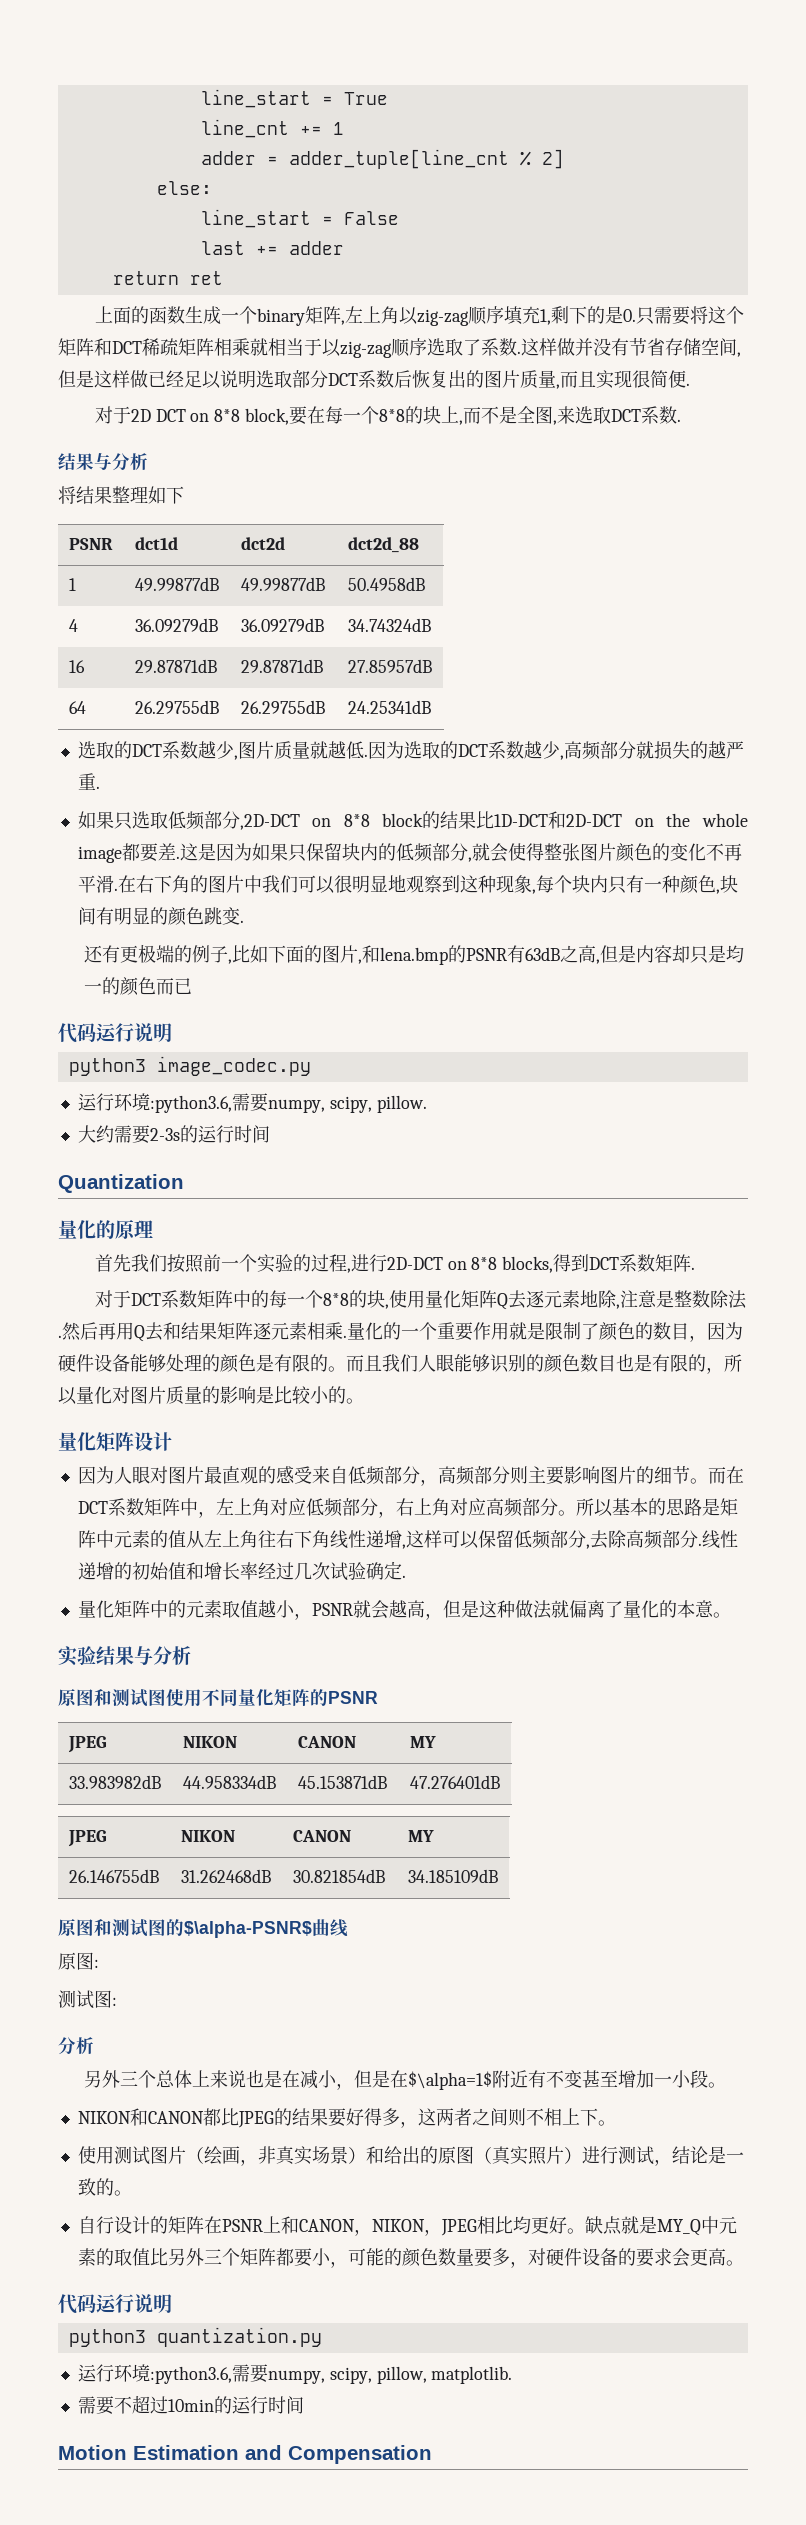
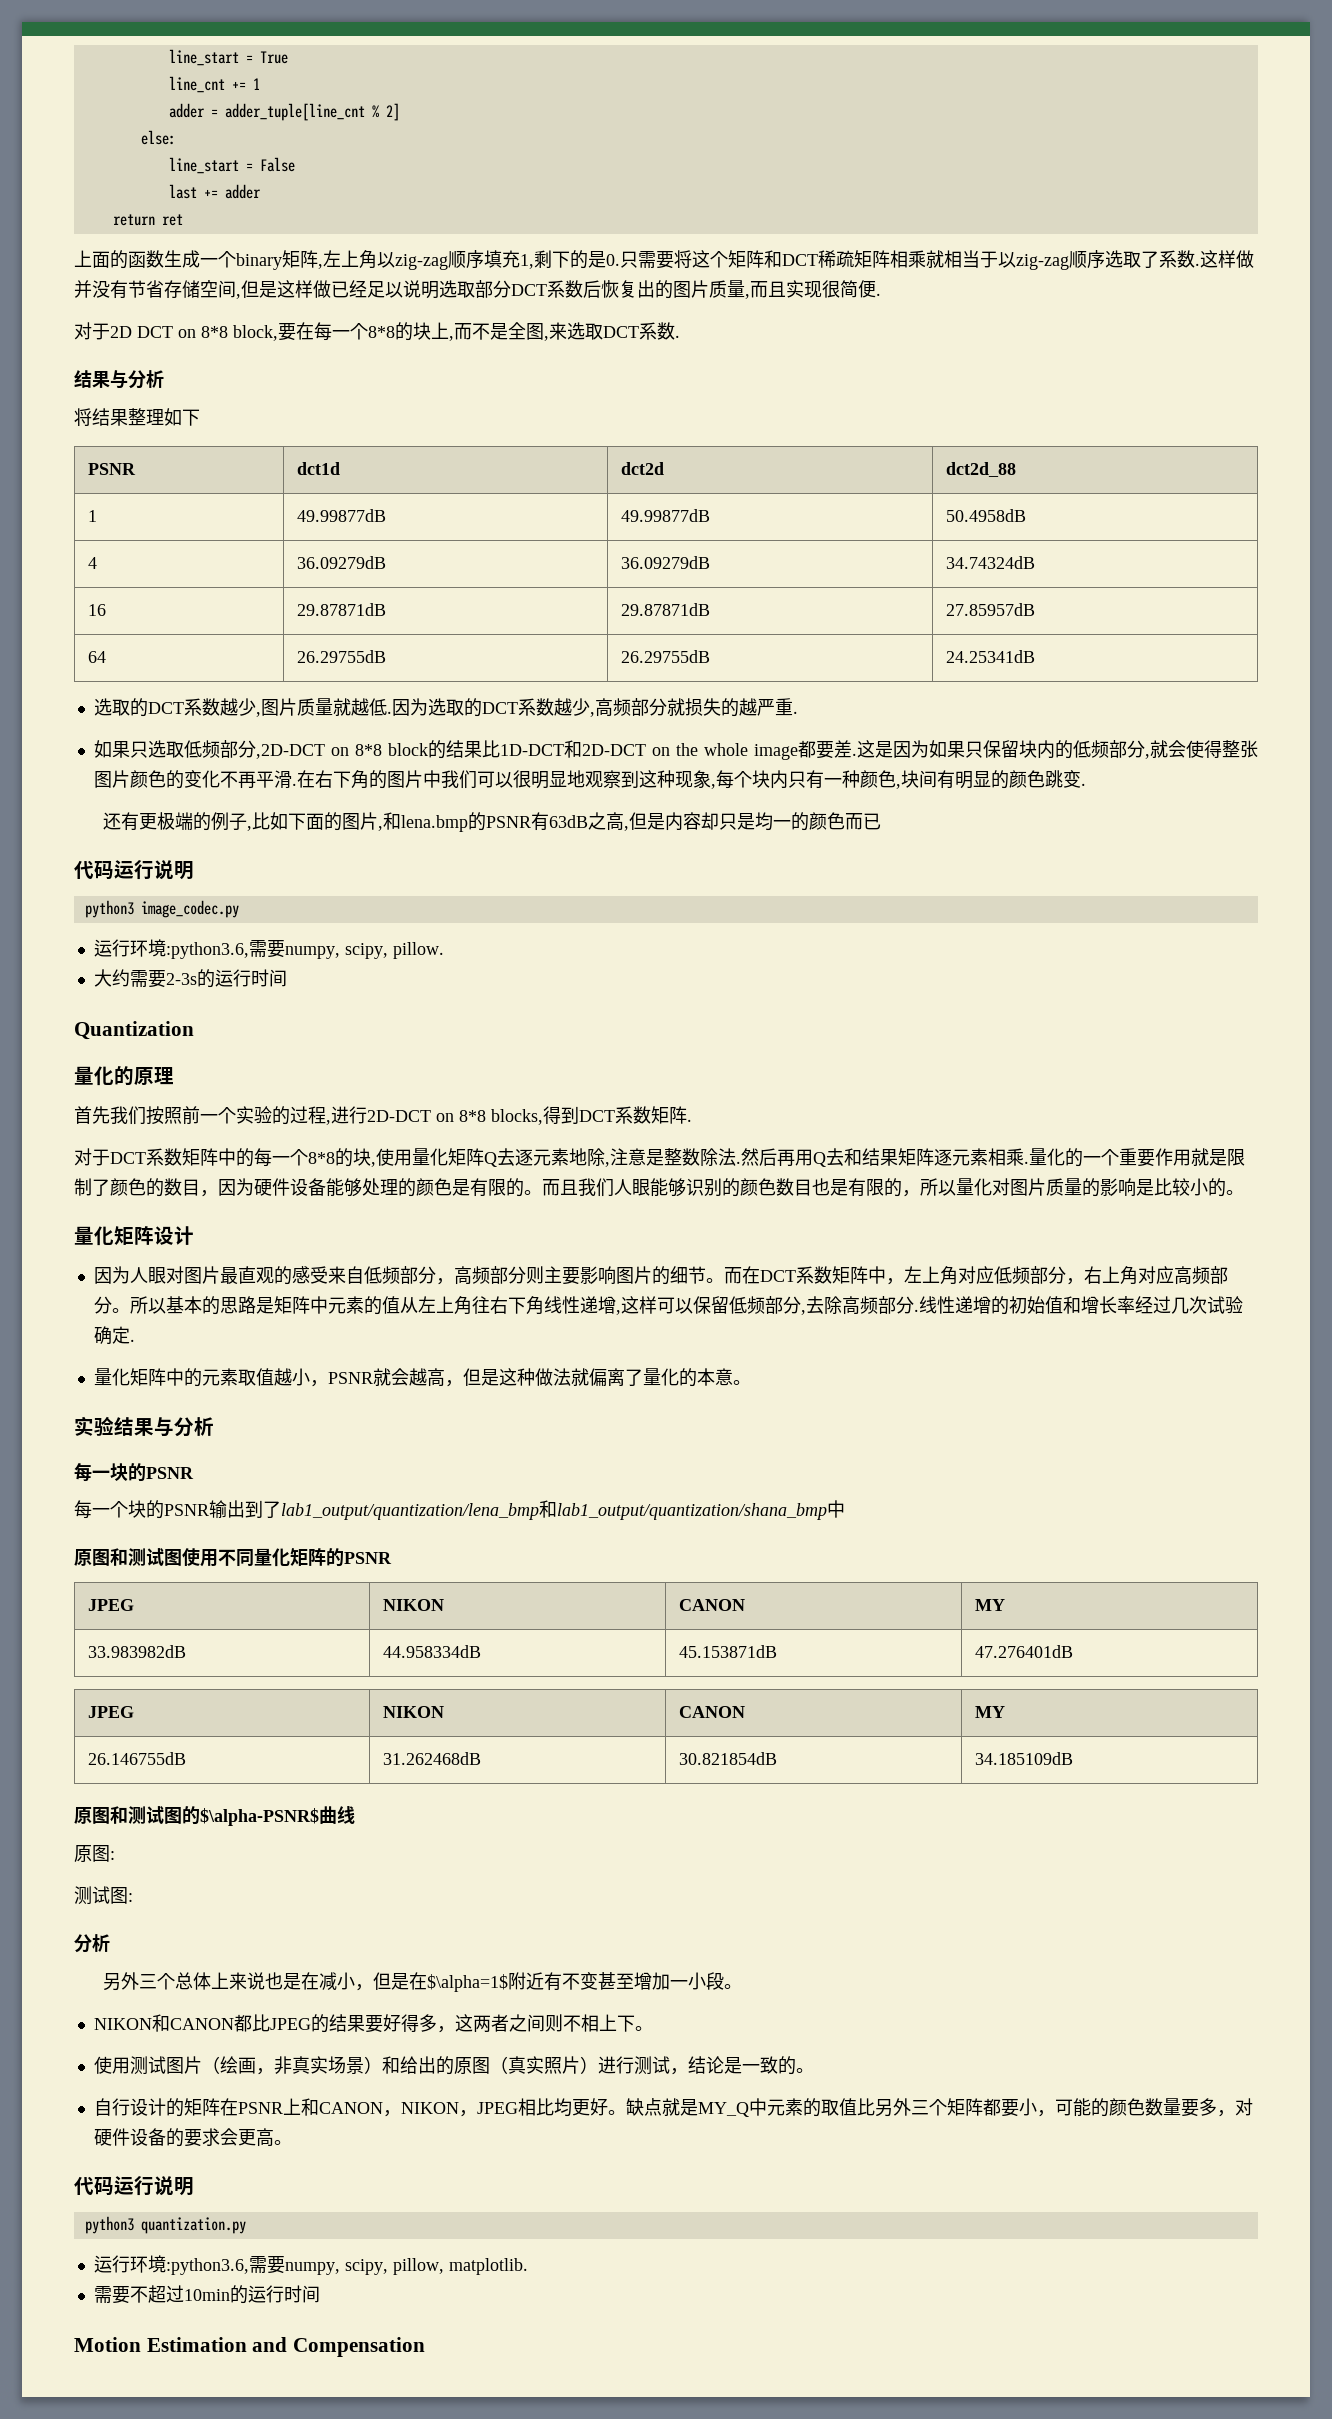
+ 每一块的PSNR
+ 每一个块的PSNR输出到了lab1_output/quantization/lena_bmp和lab1_output/quantization/shana_bmp中

